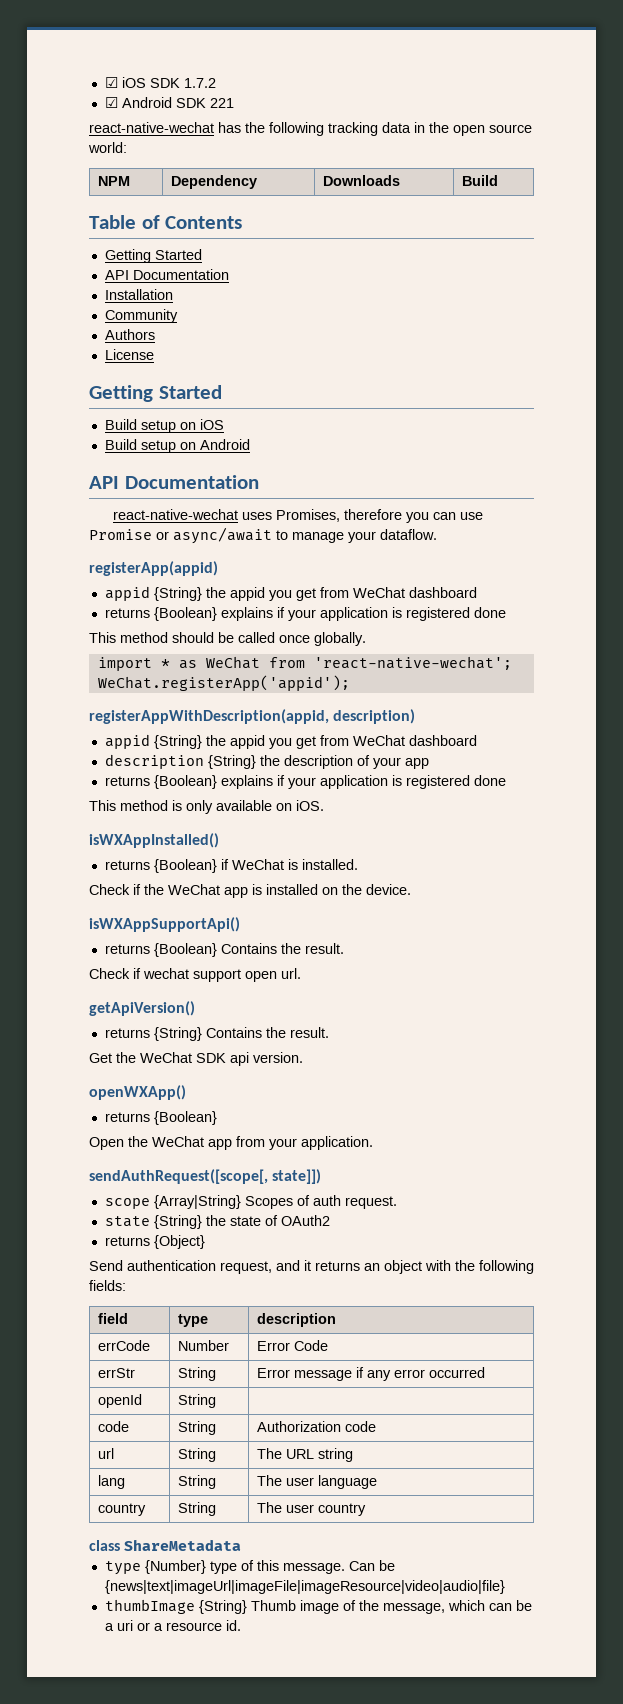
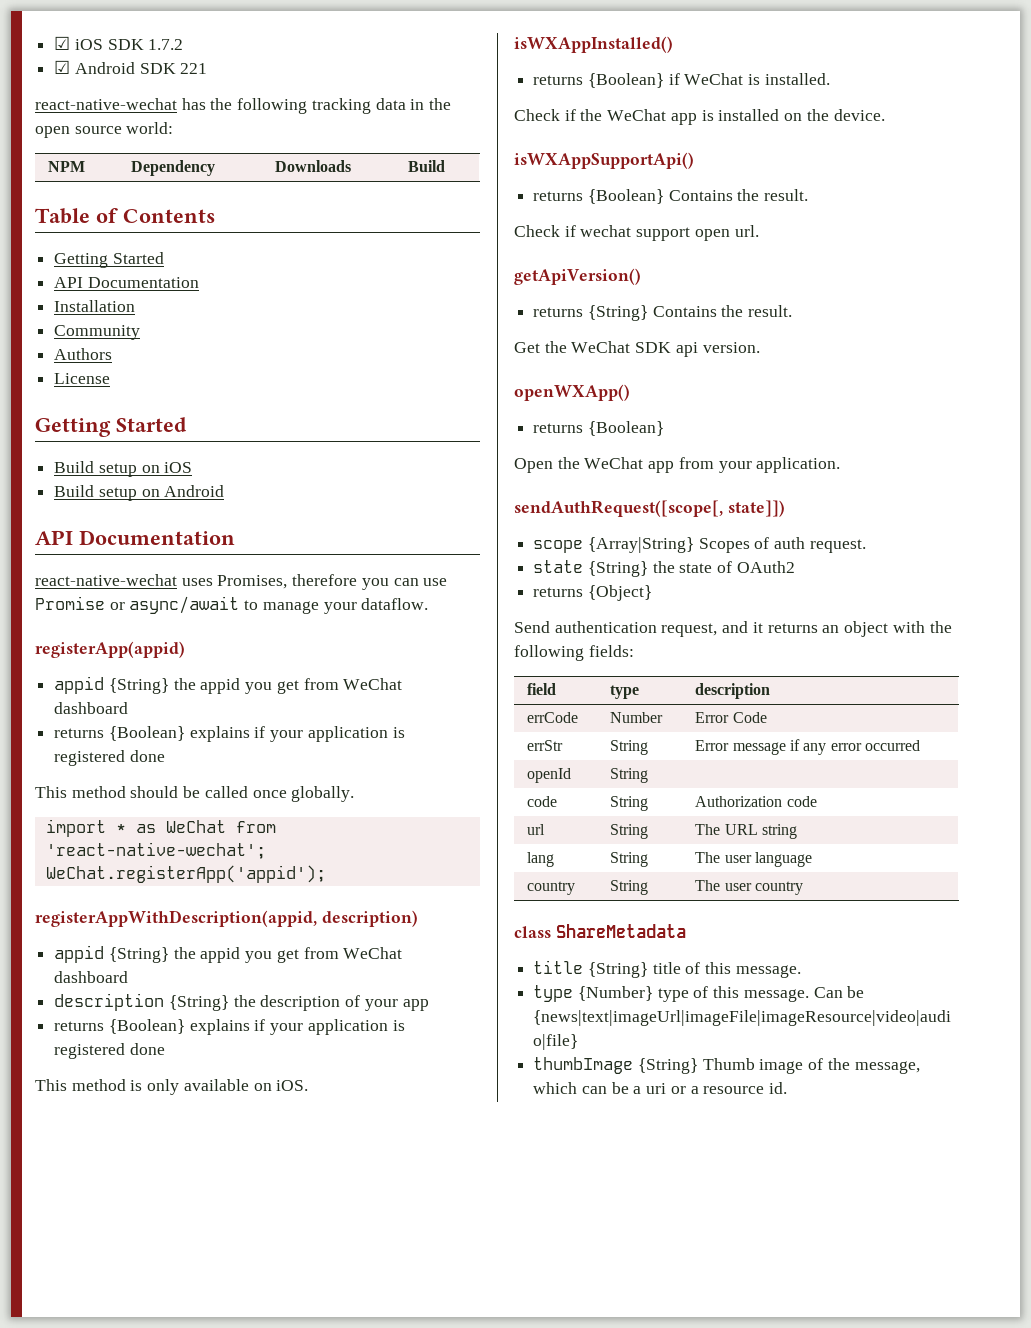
+ title {String} title of this message.

